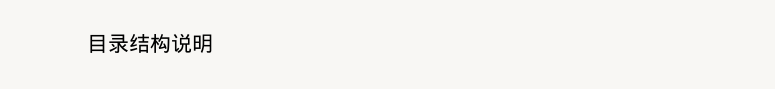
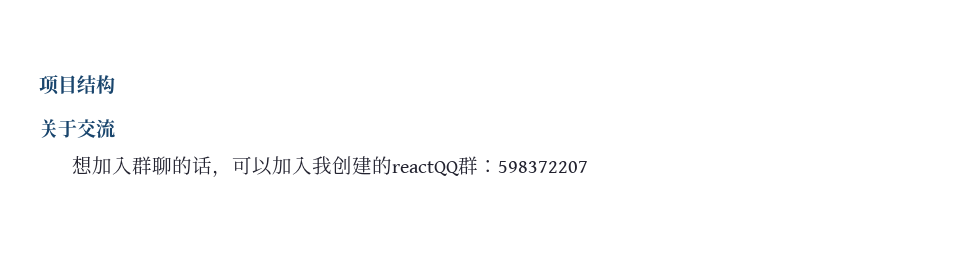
- 目录结构说明
+ 项目结构
+ 关于交流
+ 想加入群聊的话，可以加入我创建的reactQQ群：598372207

